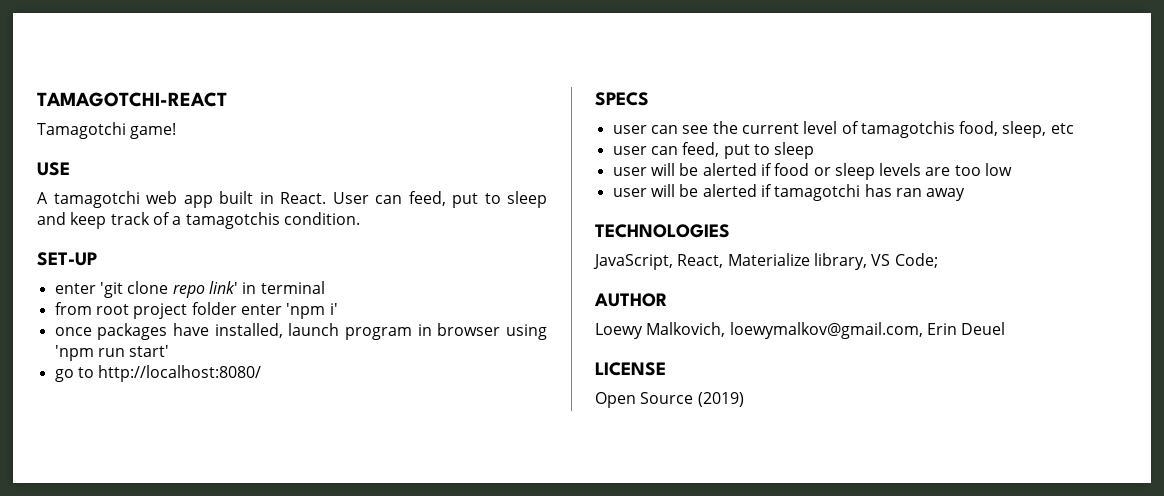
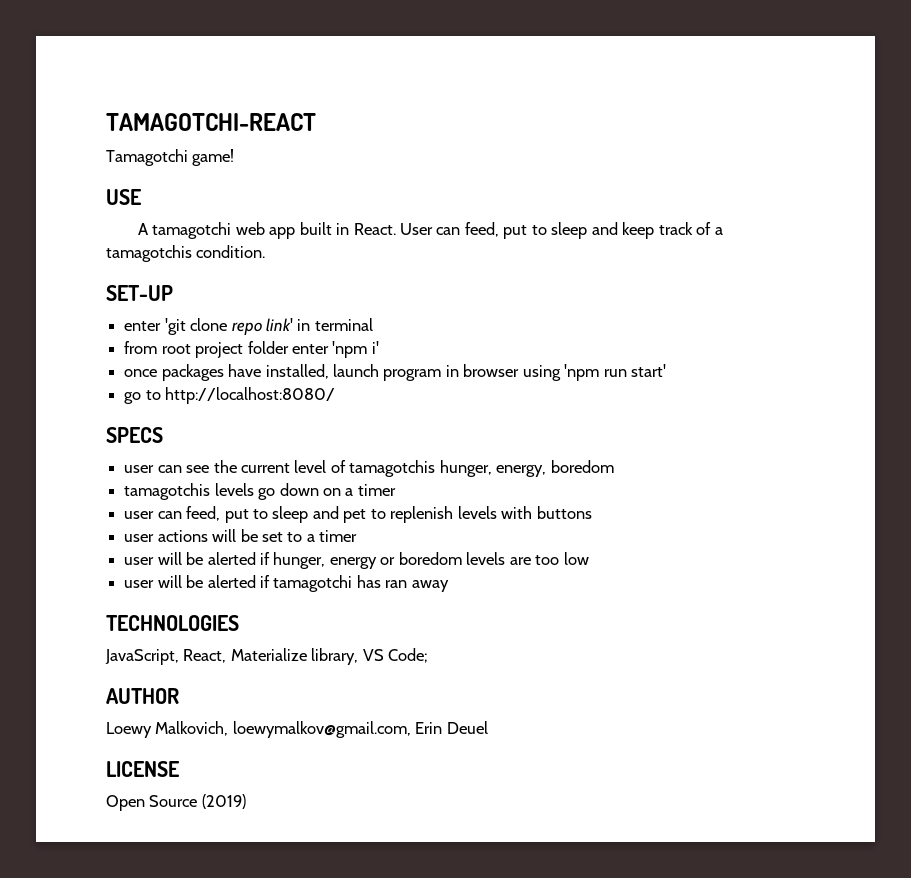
- user can see the current level of tamagotchis food, sleep, etc
+ user can see the current level of tamagotchis hunger, energy, boredom
+ tamagotchis levels go down on a timer
- user can feed, put to sleep
- user will be alerted if food or sleep levels are too low
+ user can feed, put to sleep and pet to replenish levels with buttons
+ user actions will be set to a timer
+ user will be alerted if hunger, energy or boredom levels are too low

